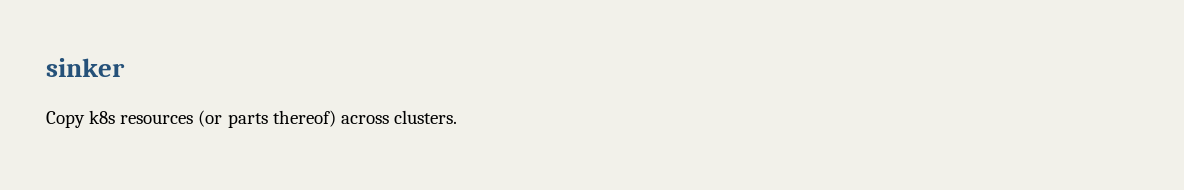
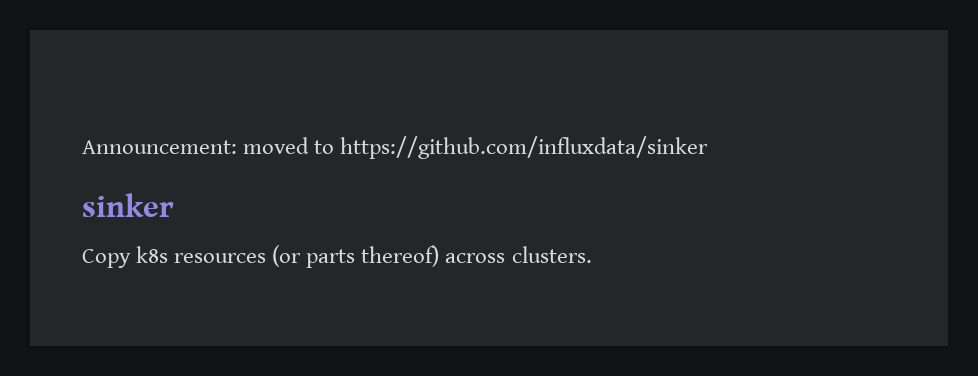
+ Announcement: moved to https://github.com/influxdata/sinker

